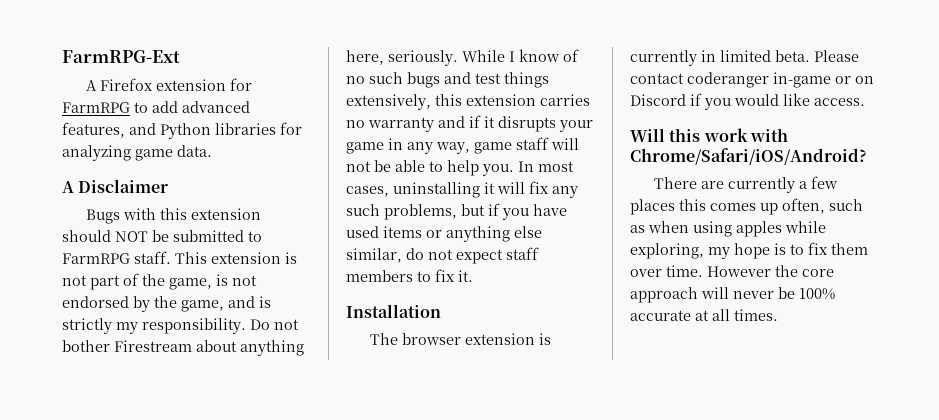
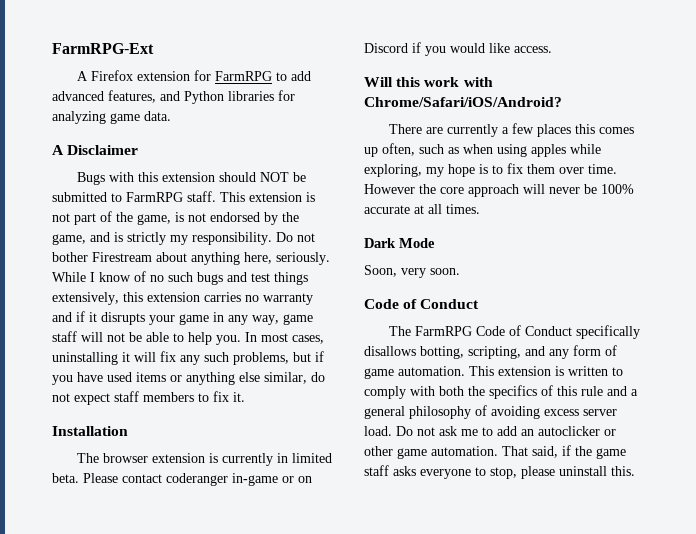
+ Dark Mode
+ Soon, very soon.
+ Code of Conduct
+ The FarmRPG Code of Conduct specifically disallows botting, scripting, and any form of game automation. This extension is written to comply with both the specifics of this rule and a general philosophy of avoiding excess server load. Do not ask me to add an autoclicker or other game automation. That said, if the game staff asks everyone to stop, please uninstall this.

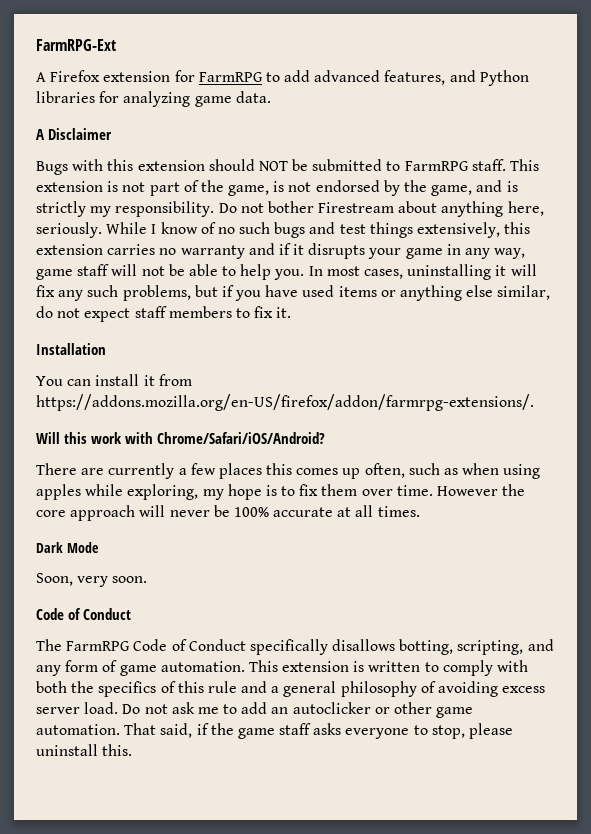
- The browser extension is currently in limited beta. Please contact coderanger in-game or on Discord if you would like access.
+ You can install it from https://addons.mozilla.org/en-US/firefox/addon/farmrpg-extensions/.

